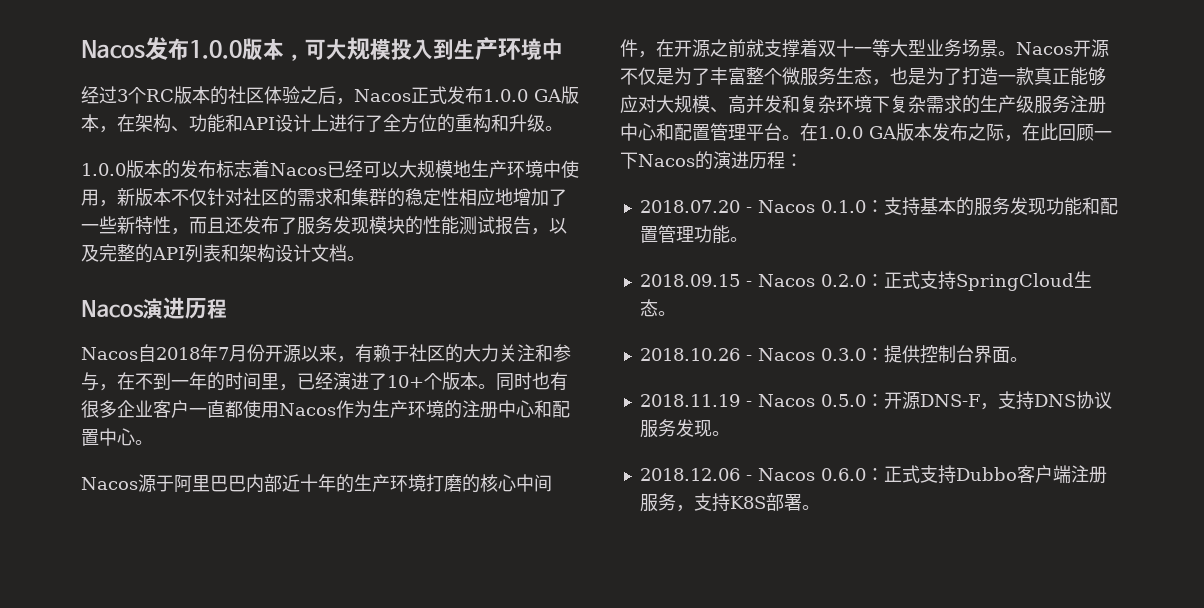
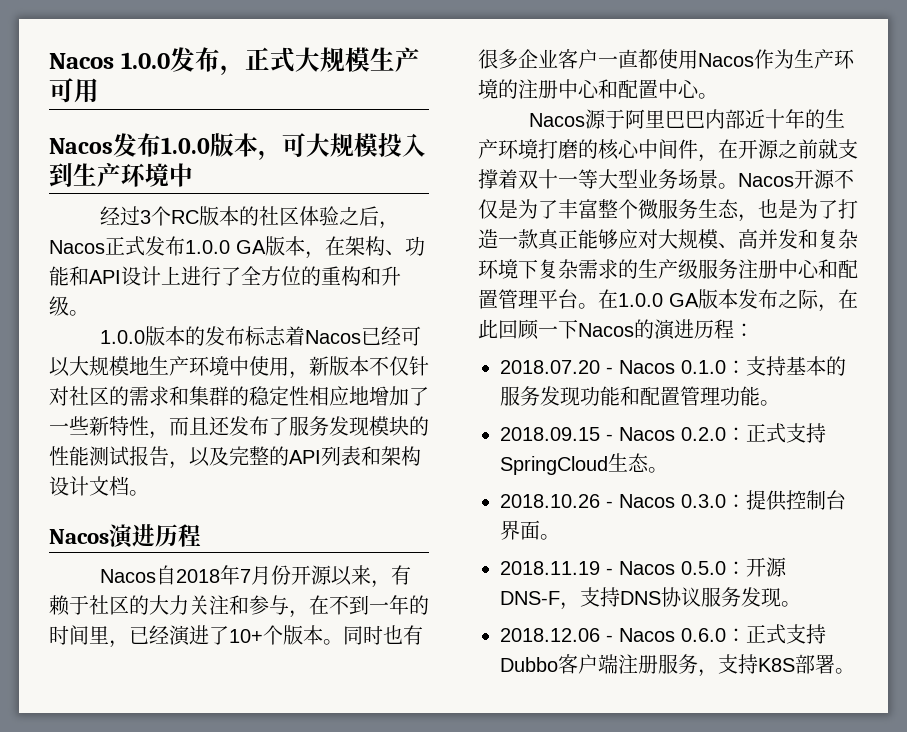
+ Nacos 1.0.0发布，正式大规模生产可用

